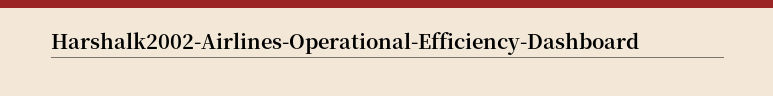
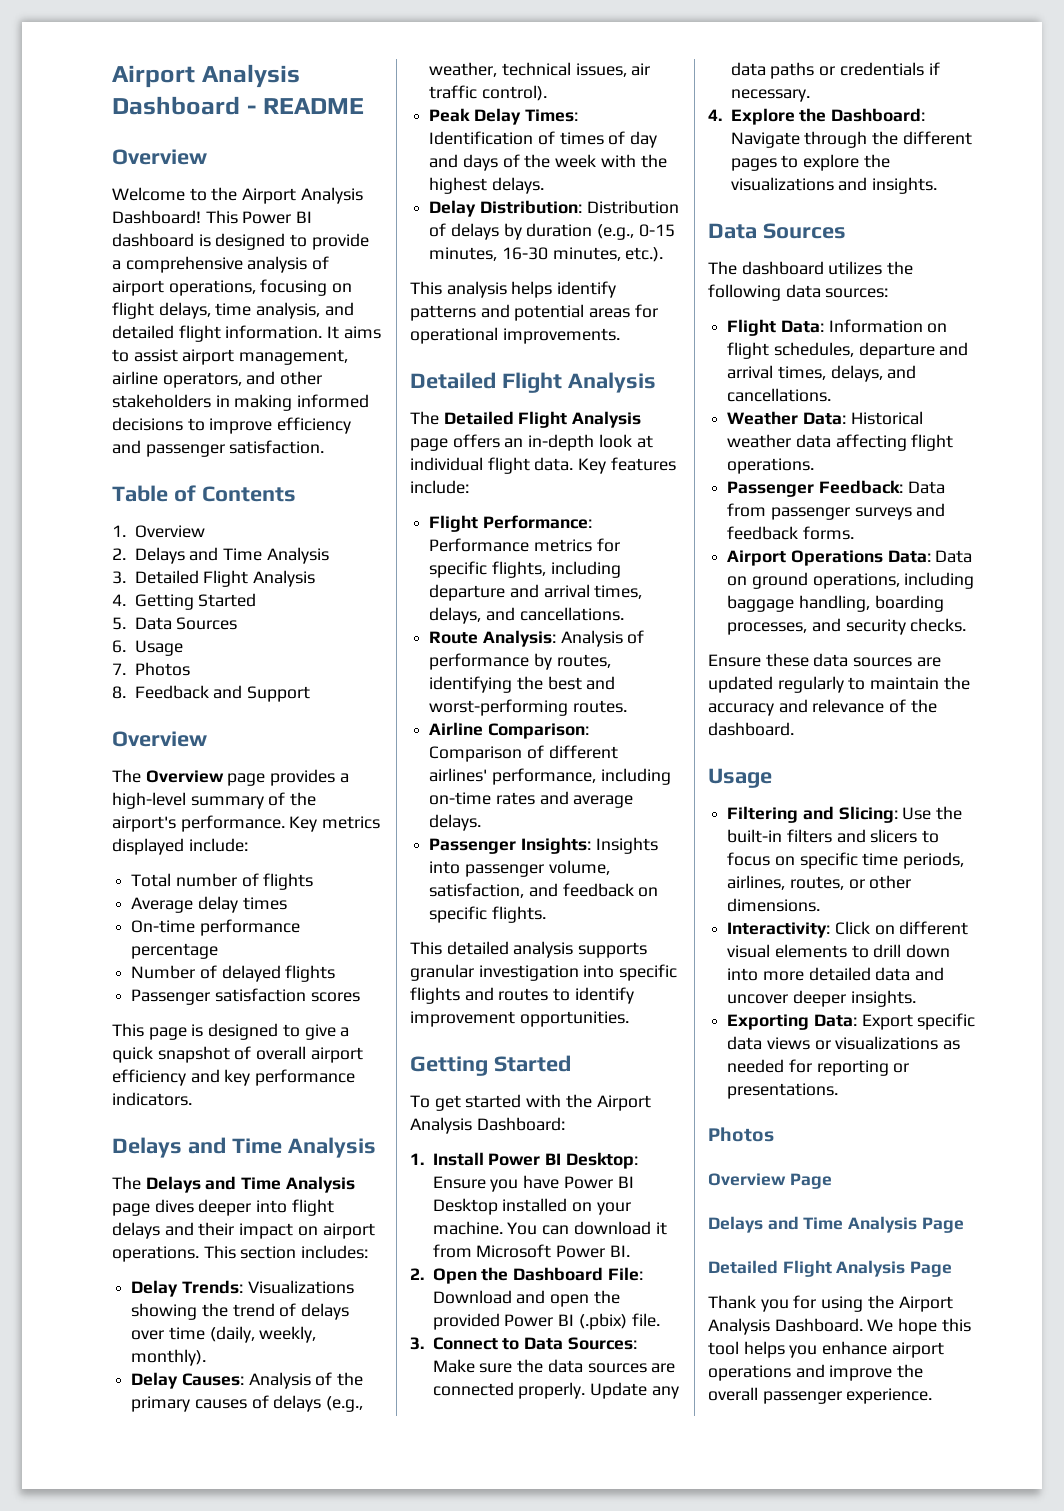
- Harshalk2002-Airlines-Operational-Efficiency-Dashboard
+ Airport Analysis Dashboard - README
+ Overview
+ Welcome to the Airport Analysis Dashboard! This Power BI dashboard is designed to provide a comprehensive analysis of airport operations, focusing on flight delays, time analysis, and detailed flight information. It aims to assist airport management, airline operators, and other stakeholders in making informed decisions to improve efficiency and passenger satisfaction.
+ Table of Contents
+ 1. Overview
+ 2. Delays and Time Analysis
+ 3. Detailed Flight Analysis
+ 4. Getting Started
+ 5. Data Sources
+ 6. Usage
+ 7. Photos
+ 8. Feedback and Support
+ Overview
+ The Overview page provides a high-level summary of the airport's performance. Key metrics displayed include:
+ Total number of flights
+ Average delay times
+ On-time performance percentage
+ Number of delayed flights
+ Passenger satisfaction scores
+ This page is designed to give a quick snapshot of overall airport efficiency and key performance indicators.
+ Delays and Time Analysis
+ The Delays and Time Analysis page dives deeper into flight delays and their impact on airport operations. This section includes:
+ Delay Trends: Visualizations showing the trend of delays over time (daily, weekly, monthly).
+ Delay Causes: Analysis of the primary causes of delays (e.g., weather, technical issues, air traffic control).
+ Peak Delay Times: Identification of times of day and days of the week with the highest delays.
+ Delay Distribution: Distribution of delays by duration (e.g., 0-15 minutes, 16-30 minutes, etc.).
+ This analysis helps identify patterns and potential areas for operational improvements.
+ Detailed Flight Analysis
+ The Detailed Flight Analysis page offers an in-depth look at individual flight data. Key features include:
+ Flight Performance: Performance metrics for specific flights, including departure and arrival times, delays, and cancellations.
+ Route Analysis: Analysis of performance by routes, identifying the best and worst-performing routes.
+ Airline Comparison: Comparison of different airlines' performance, including on-time rates and average delays.
+ Passenger Insights: Insights into passenger volume, satisfaction, and feedback on specific flights.
+ This detailed analysis supports granular investigation into specific flights and routes to identify improvement opportunities.
+ Getting Started
+ To get started with the Airport Analysis Dashboard:
+ 1. Install Power BI Desktop: Ensure you have Power BI Desktop installed on your machine. You can download it from Microsoft Power BI.
+ 2. Open the Dashboard File: Download and open the provided Power BI (.pbix) file.
+ 3. Connect to Data Sources: Make sure the data sources are connected properly. Update any data paths or credentials if necessary.
+ 4. Explore the Dashboard: Navigate through the different pages to explore the visualizations and insights.
+ Data Sources
+ The dashboard utilizes the following data sources:
+ Flight Data: Information on flight schedules, departure and arrival times, delays, and cancellations.
+ Weather Data: Historical weather data affecting flight operations.
+ Passenger Feedback: Data from passenger surveys and feedback forms.
+ Airport Operations Data: Data on ground operations, including baggage handling, boarding processes, and security checks.
+ Ensure these data sources are updated regularly to maintain the accuracy and relevance of the dashboard.
+ Usage
+ Filtering and Slicing: Use the built-in filters and slicers to focus on specific time periods, airlines, routes, or other dimensions.
+ Interactivity: Click on different visual elements to drill down into more detailed data and uncover deeper insights.
+ Exporting Data: Export specific data views or visualizations as needed for reporting or presentations.
+ Photos
+ Overview Page
+ Delays and Time Analysis Page
+ Detailed Flight Analysis Page
+ Thank you for using the Airport Analysis Dashboard. We hope this tool helps you enhance airport operations and improve the overall passenger experience.

